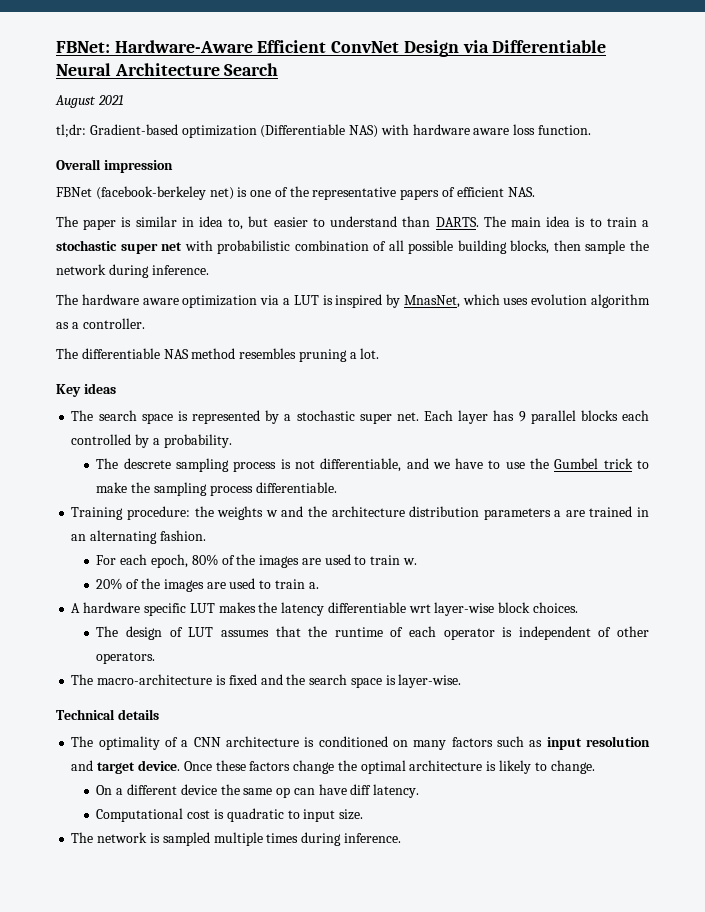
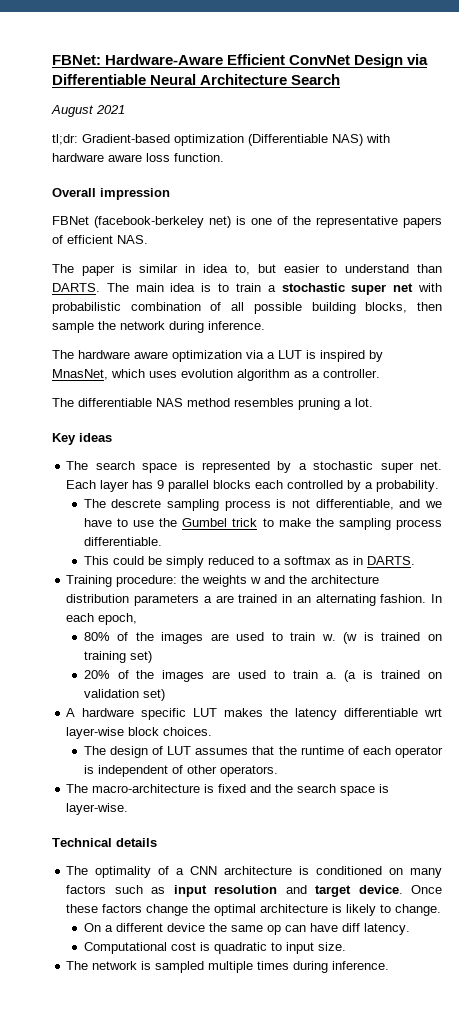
+ This could be simply reduced to a softmax as in DARTS.
- Training procedure: the weights w and the architecture distribution parameters a are trained in an alternating fashion.
- For each epoch, 80% of the images are used to train w.
+ Training procedure: the weights w and the architecture distribution parameters a are trained in an alternating fashion. In each epoch,
+ 80% of the images are used to train w. (w is trained on training set)
+ (a is trained on validation set)

